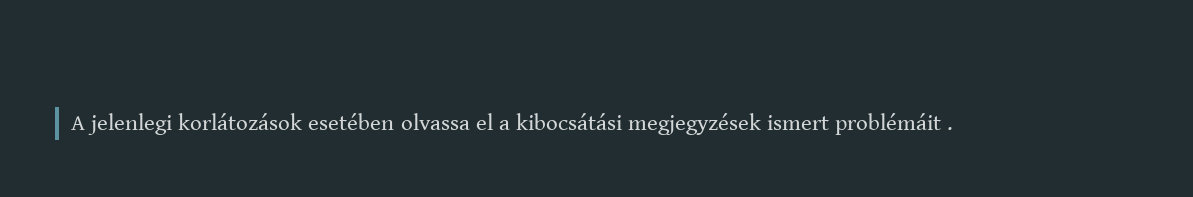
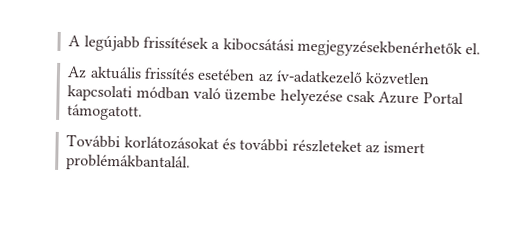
- A jelenlegi korlátozások esetében olvassa el a kibocsátási megjegyzések ismert problémáit .
+ A legújabb frissítések a kibocsátási megjegyzésekbenérhetők el.
+ Az aktuális frissítés esetében az ív-adatkezelő közvetlen kapcsolati módban való üzembe helyezése csak Azure Portal támogatott.
+ További korlátozásokat és további részleteket az ismert problémákbantalál.

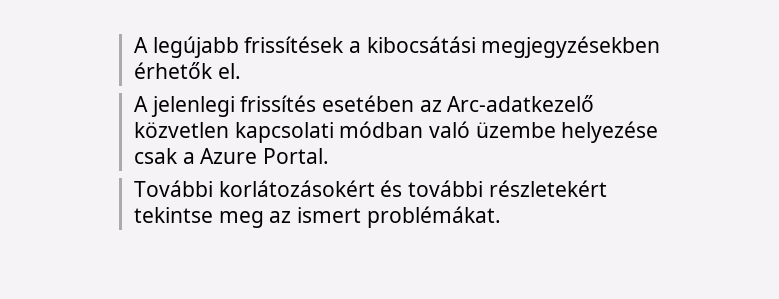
- A legújabb frissítések a kibocsátási megjegyzésekbenérhetők el.
+ A legújabb frissítések a kibocsátási megjegyzésekben érhetők el.
- Az aktuális frissítés esetében az ív-adatkezelő közvetlen kapcsolati módban való üzembe helyezése csak Azure Portal támogatott.
+ A jelenlegi frissítés esetében az Arc-adatkezelő közvetlen kapcsolati módban való üzembe helyezése csak a Azure Portal.
- További korlátozásokat és további részleteket az ismert problémákbantalál.
+ További korlátozásokért és további részletekért tekintse meg az ismert problémákat.

